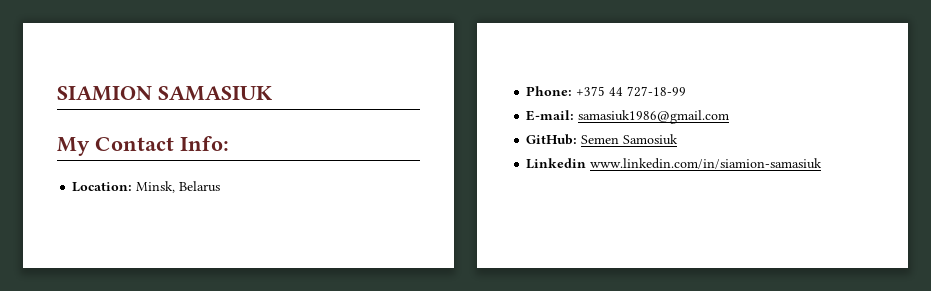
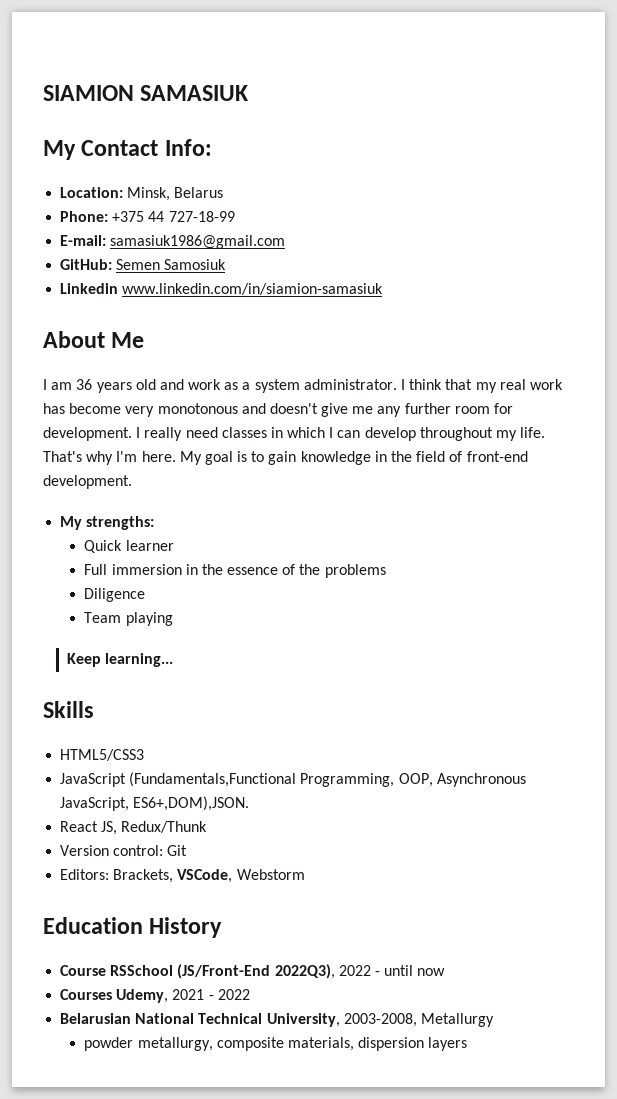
+ About Me
+ I am 36 years old and work as a system administrator. I think that my real work has become very monotonous and doesn't give me any further room for development. I really need classes in which I can develop throughout my life. That's why I'm here. My goal is to gain knowledge in the field of front-end development.
+ My strengths:
+ Quick learner
+ Full immersion in the essence of the problems
+ Diligence
+ Team playing
+ Keep learning...
+ Skills
+ HTML5/CSS3
+ JavaScript (Fundamentals,Functional Programming, OOP, Asynchronous JavaScript, ES6+,DOM),JSON.
+ React JS, Redux/Thunk
+ Version control: Git
+ Editors: Brackets, VSCode, Webstorm
+ Education History
+ Course RSSchool (JS/Front-End 2022Q3), 2022 - until now
+ Courses Udemy, 2021 - 2022
+ Belarusian National Technical University, 2003-2008, Metallurgy
+ powder metallurgy, composite materials, dispersion layers

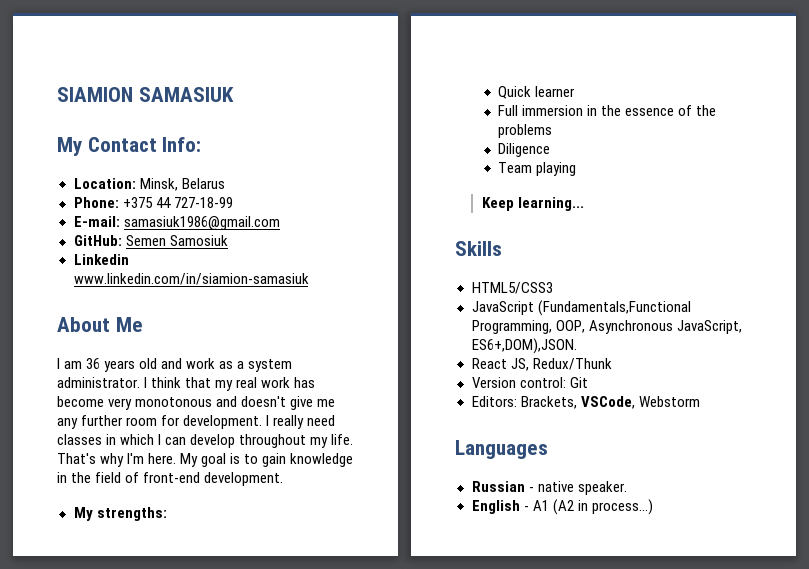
- Education History
- Course RSSchool (JS/Front-End 2022Q3), 2022 - until now
- Courses Udemy, 2021 - 2022
- Belarusian National Technical University, 2003-2008, Metallurgy
- powder metallurgy, composite materials, dispersion layers
+ Languages
+ Russian - native speaker.
+ English - A1 (A2 in process...)

